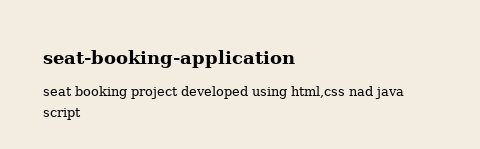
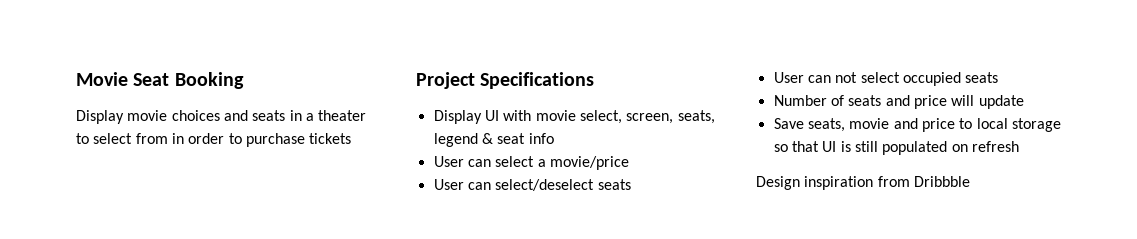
- seat-booking-application
- seat booking project developed using html,css nad java script
+ Movie Seat Booking
+ Display movie choices and seats in a theater to select from in order to purchase tickets
+ Project Specifications
+ Display UI with movie select, screen, seats, legend & seat info
+ User can select a movie/price
+ User can select/deselect seats
+ User can not select occupied seats
+ Number of seats and price will update
+ Save seats, movie and price to local storage so that UI is still populated on refresh
+ Design inspiration from Dribbble

